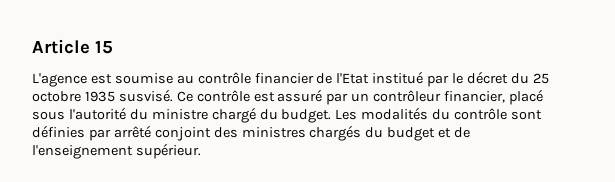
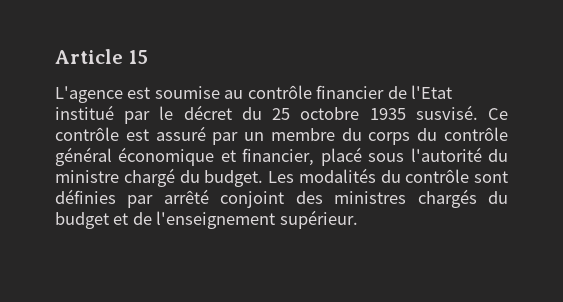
- Ce contrôle est assuré par un contrôleur financier, placé sous l'autorité du ministre chargé du budget.
+ Ce contrôle est assuré par un membre du corps du contrôle général économique et financier, placé sous l'autorité du ministre chargé du budget.

